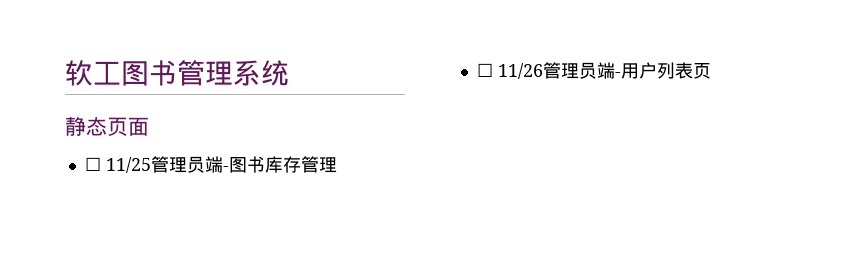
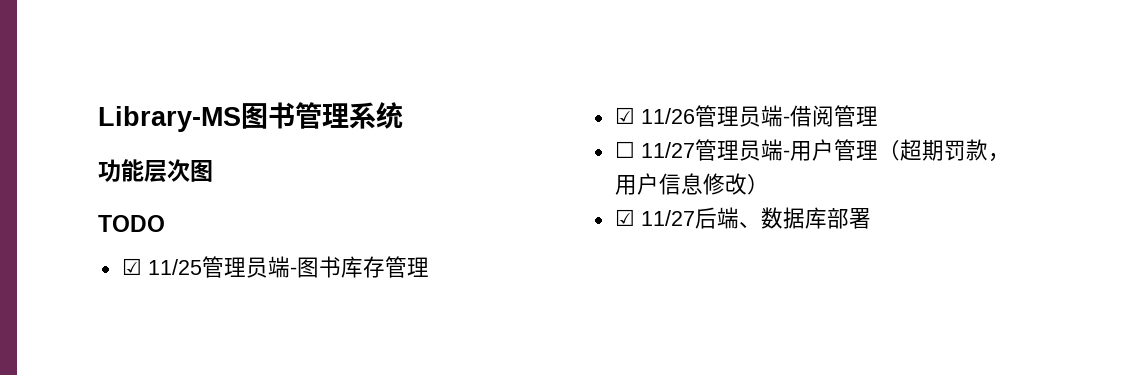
- 软工图书管理系统
+ Library-MS图书管理系统
- 静态页面
- ☐ 11/25管理员端-图书库存管理
+ 功能层次图
+ TODO
+ ☑ 11/25管理员端-图书库存管理
- ☐ 11/26管理员端-用户列表页
+ ☑ 11/26管理员端-借阅管理
+ ☐ 11/27管理员端-用户管理（超期罚款，用户信息修改）
+ ☑ 11/27后端、数据库部署

